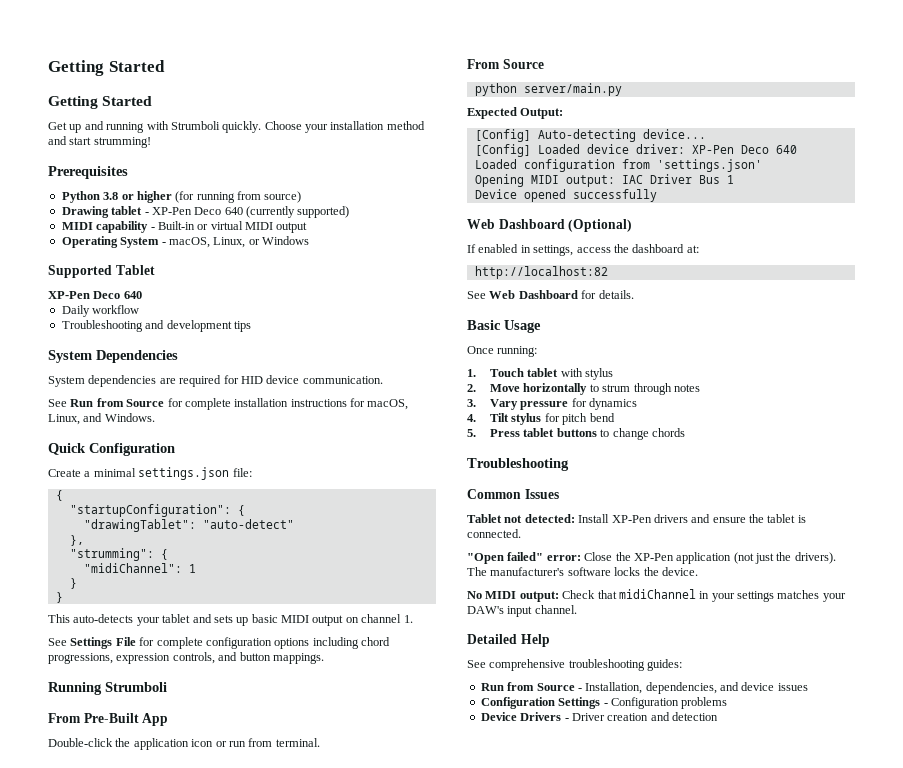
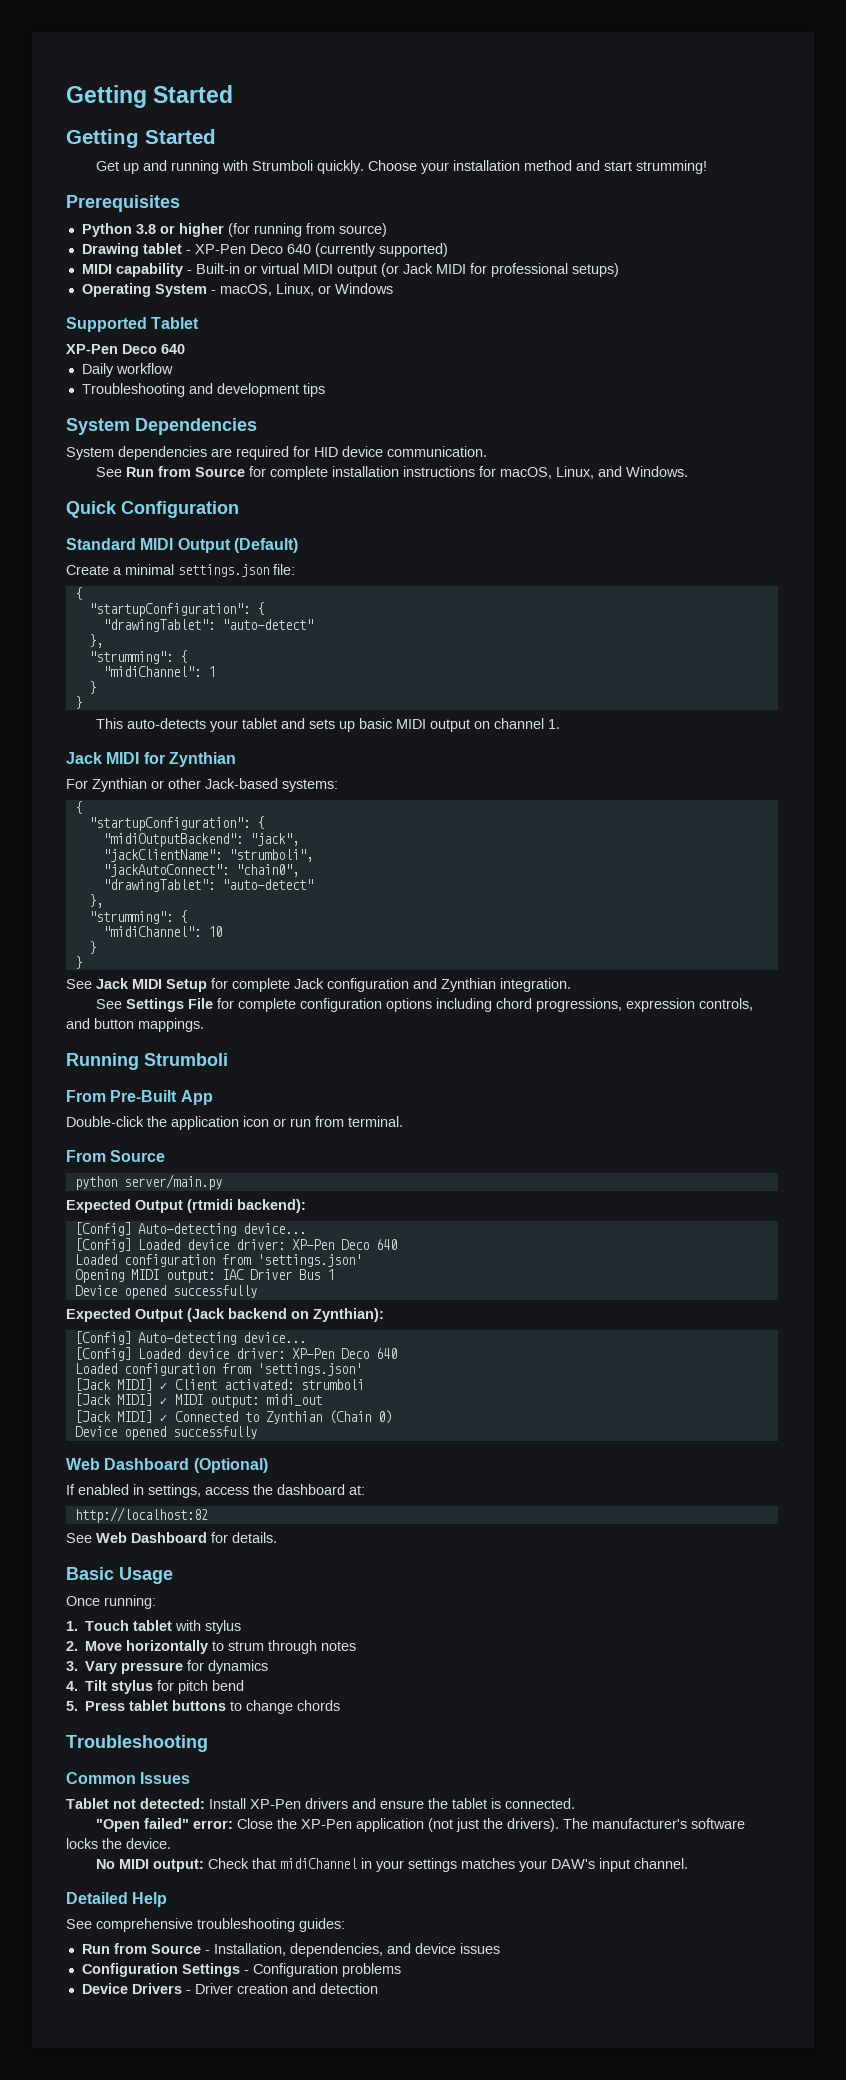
- MIDI capability - Built-in or virtual MIDI output
+ MIDI capability - Built-in or virtual MIDI output (or Jack MIDI for professional setups)
+ Standard MIDI Output (Default)
+ Jack MIDI for Zynthian
+ For Zynthian or other Jack-based systems:
+ {
+ "startupConfiguration": {
+ "midiOutputBackend": "jack",
+ "jackClientName": "strumboli",
+ "jackAutoConnect": "chain0",
+ "drawingTablet": "auto-detect"
+ },
+ "strumming": {
+ "midiChannel": 10
+ }
+ }
+ See Jack MIDI Setup for complete Jack configuration and Zynthian integration.
- Expected Output:
+ Expected Output (rtmidi backend):
+ Expected Output (Jack backend on Zynthian):
+ [Config] Auto-detecting device...
+ [Config] Loaded device driver: XP-Pen Deco 640
+ Loaded configuration from 'settings.json'
+ [Jack MIDI] ✓ Client activated: strumboli
+ [Jack MIDI] ✓ MIDI output: midi_out
+ [Jack MIDI] ✓ Connected to Zynthian (Chain 0)
+ Device opened successfully

